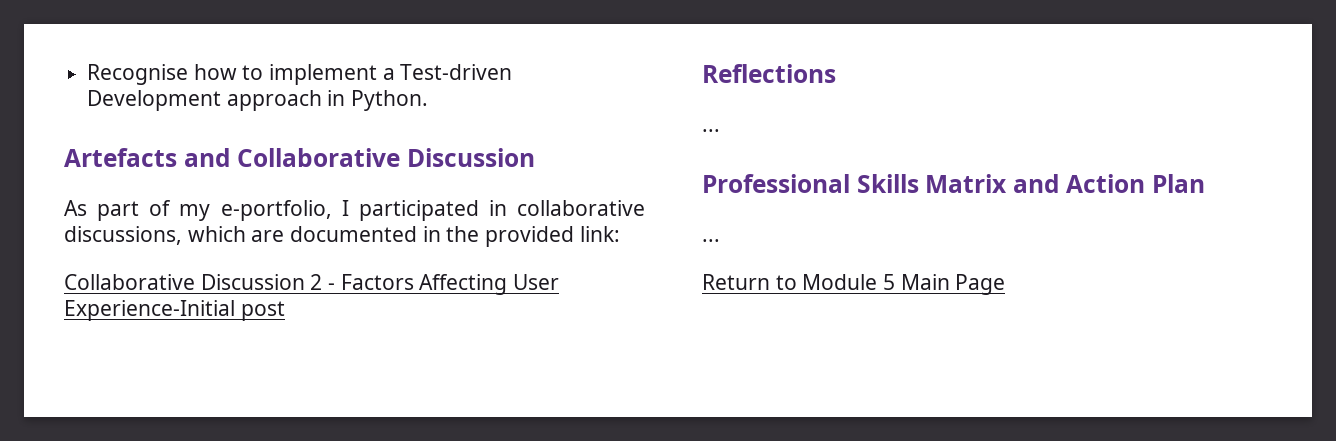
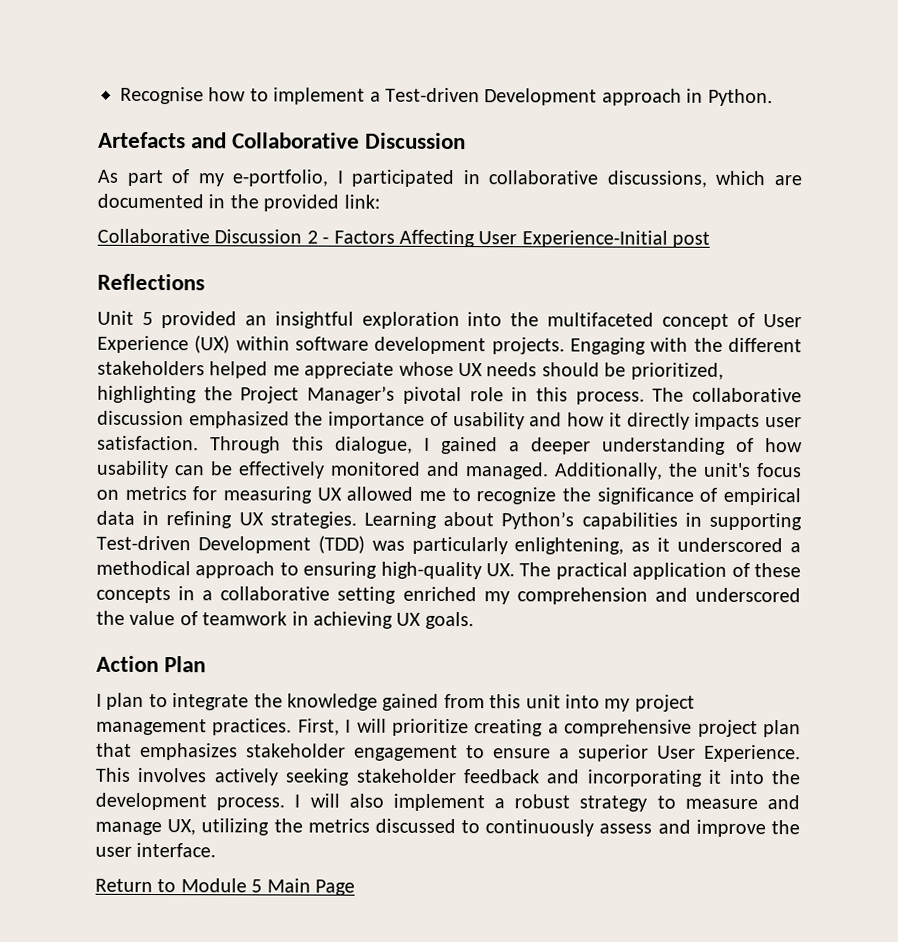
  Reflections
- ...
- Professional Skills Matrix and Action Plan
- ...
+ Unit 5 provided an insightful exploration into the multifaceted concept of User Experience (UX) within software development projects. Engaging with the different stakeholders helped me appreciate whose UX needs should be prioritized, highlighting the Project Manager’s pivotal role in this process. The collaborative discussion emphasized the importance of usability and how it directly impacts user satisfaction. Through this dialogue, I gained a deeper understanding of how usability can be effectively monitored and managed. Additionally, the unit's focus on metrics for measuring UX allowed me to recognize the significance of empirical data in refining UX strategies. Learning about Python’s capabilities in supporting Test-driven Development (TDD) was particularly enlightening, as it underscored a methodical approach to ensuring high-quality UX. The practical application of these concepts in a collaborative setting enriched my comprehension and underscored the value of teamwork in achieving UX goals.
+ Action Plan
+ I plan to integrate the knowledge gained from this unit into my project management practices. First, I will prioritize creating a comprehensive project plan that emphasizes stakeholder engagement to ensure a superior User Experience. This involves actively seeking stakeholder feedback and incorporating it into the development process. I will also implement a robust strategy to measure and manage UX, utilizing the metrics discussed to continuously assess and improve the user interface.

